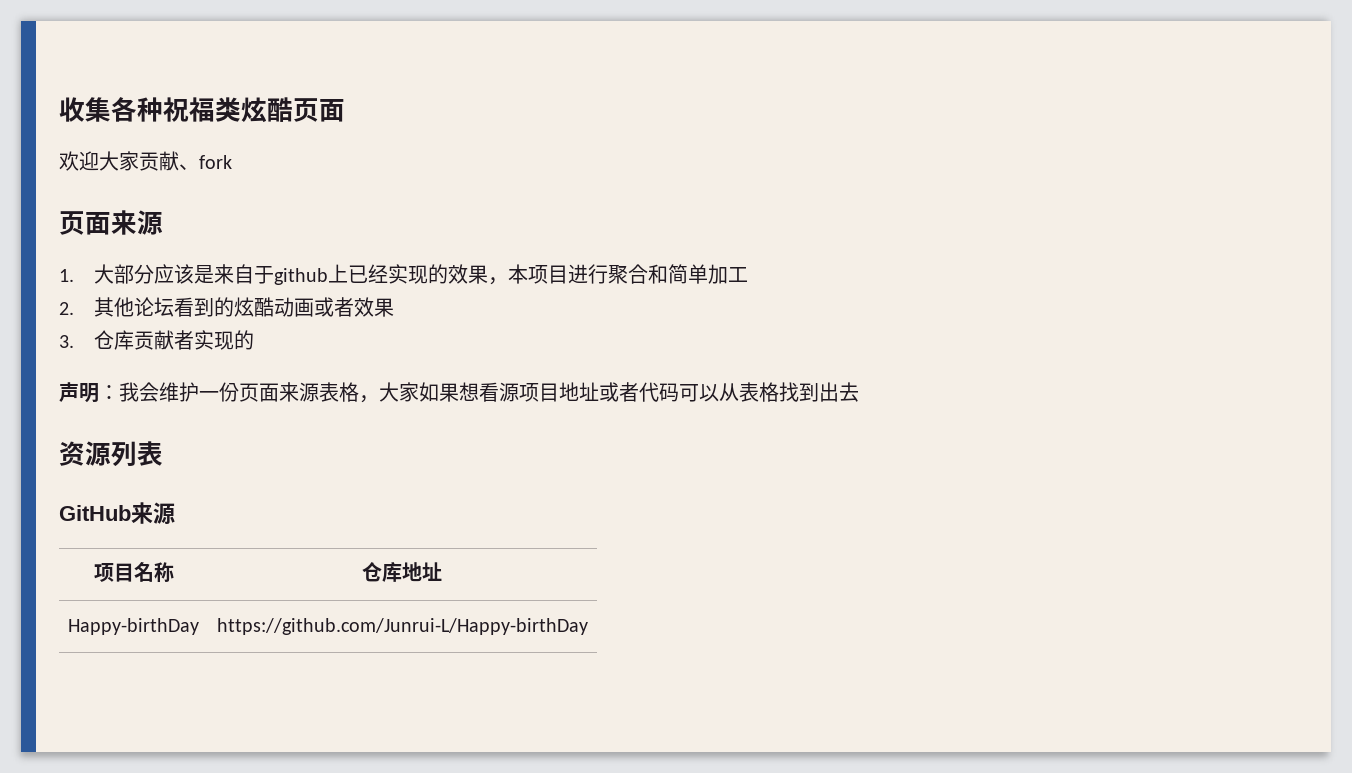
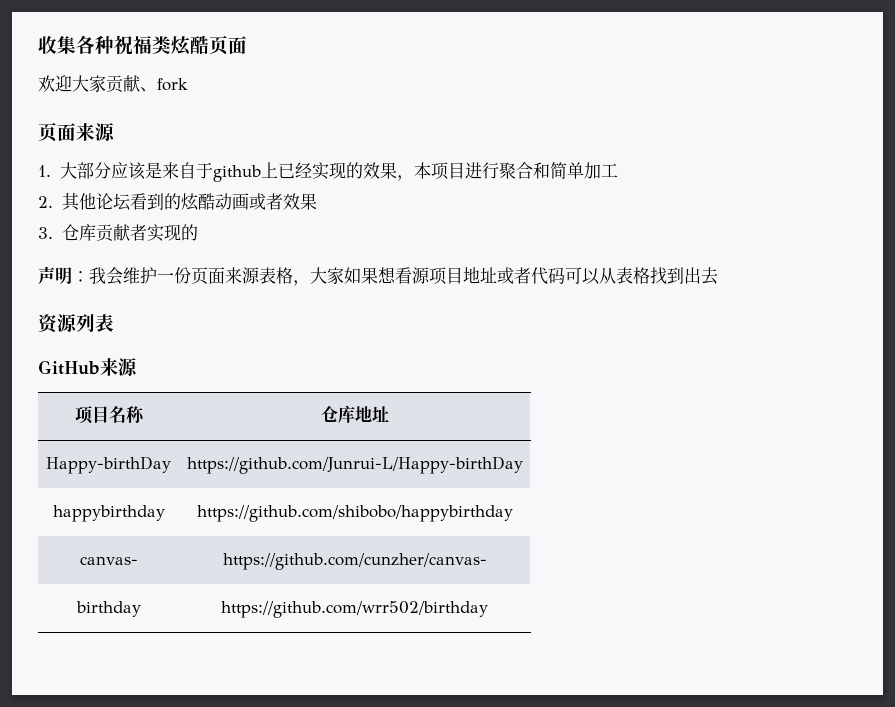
+ happybirthday | https://github.com/shibobo/happybirthday
+ canvas- | https://github.com/cunzher/canvas-
+ birthday | https://github.com/wrr502/birthday

